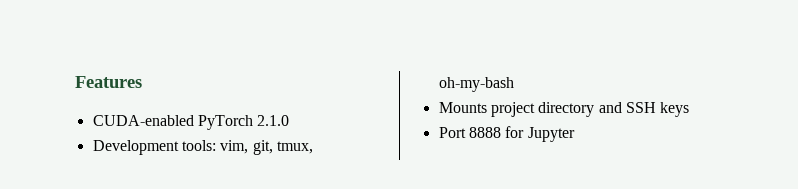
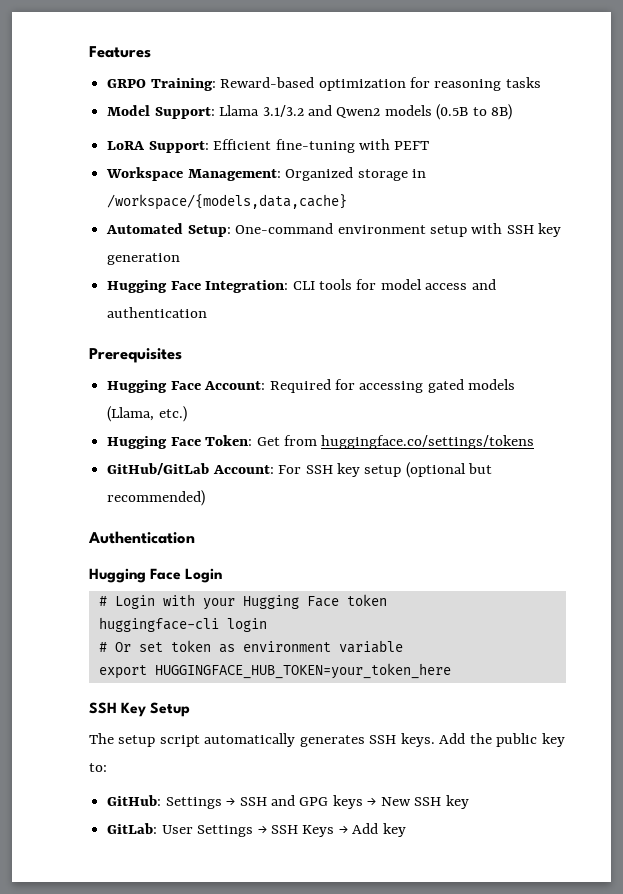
- CUDA-enabled PyTorch 2.1.0
- Development tools: vim, git, tmux, oh-my-bash
- Mounts project directory and SSH keys
- Port 8888 for Jupyter
+ GRPO Training: Reward-based optimization for reasoning tasks
+ Model Support: Llama 3.1/3.2 and Qwen2 models (0.5B to 8B)
+ LoRA Support: Efficient fine-tuning with PEFT
+ Workspace Management: Organized storage in /workspace/{models,data,cache}
+ Automated Setup: One-command environment setup with SSH key generation
+ Hugging Face Integration: CLI tools for model access and authentication
+ Prerequisites
+ Hugging Face Account: Required for accessing gated models (Llama, etc.)
+ Hugging Face Token: Get from huggingface.co/settings/tokens
+ GitHub/GitLab Account: For SSH key setup (optional but recommended)
+ Authentication
+ Hugging Face Login
+ # Login with your Hugging Face token
+ huggingface-cli login
+ # Or set token as environment variable
+ export HUGGINGFACE_HUB_TOKEN=your_token_here
+ SSH Key Setup
+ The setup script automatically generates SSH keys. Add the public key to:
+ GitHub: Settings → SSH and GPG keys → New SSH key
+ GitLab: User Settings → SSH Keys → Add key

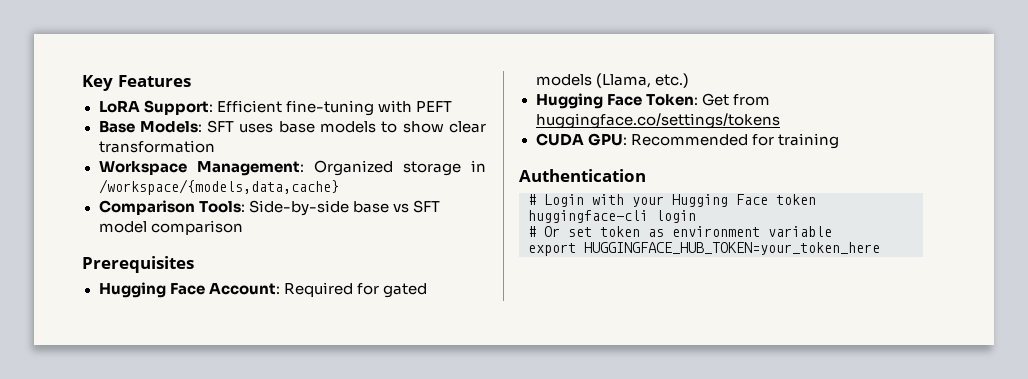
- Features
+ Key Features
- GRPO Training: Reward-based optimization for reasoning tasks
- Model Support: Llama 3.1/3.2 and Qwen2 models (0.5B to 8B)
+ Base Models: SFT uses base models to show clear transformation
- Automated Setup: One-command environment setup with SSH key generation
- Hugging Face Integration: CLI tools for model access and authentication
+ Comparison Tools: Side-by-side base vs SFT model comparison
- Hugging Face Account: Required for accessing gated models (Llama, etc.)
+ Hugging Face Account: Required for gated models (Llama, etc.)
- GitHub/GitLab Account: For SSH key setup (optional but recommended)
+ CUDA GPU: Recommended for training
  Authentication
- Hugging Face Login
- SSH Key Setup
- The setup script automatically generates SSH keys. Add the public key to:
- GitHub: Settings → SSH and GPG keys → New SSH key
- GitLab: User Settings → SSH Keys → Add key

